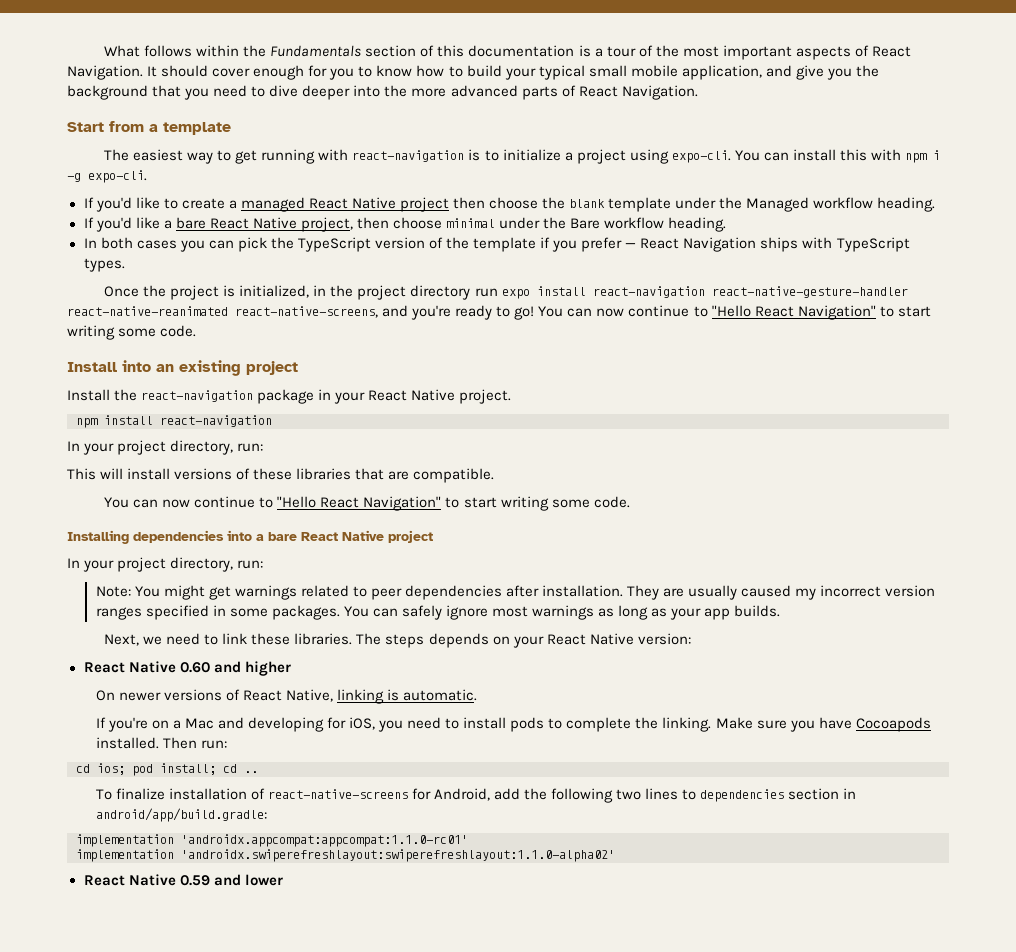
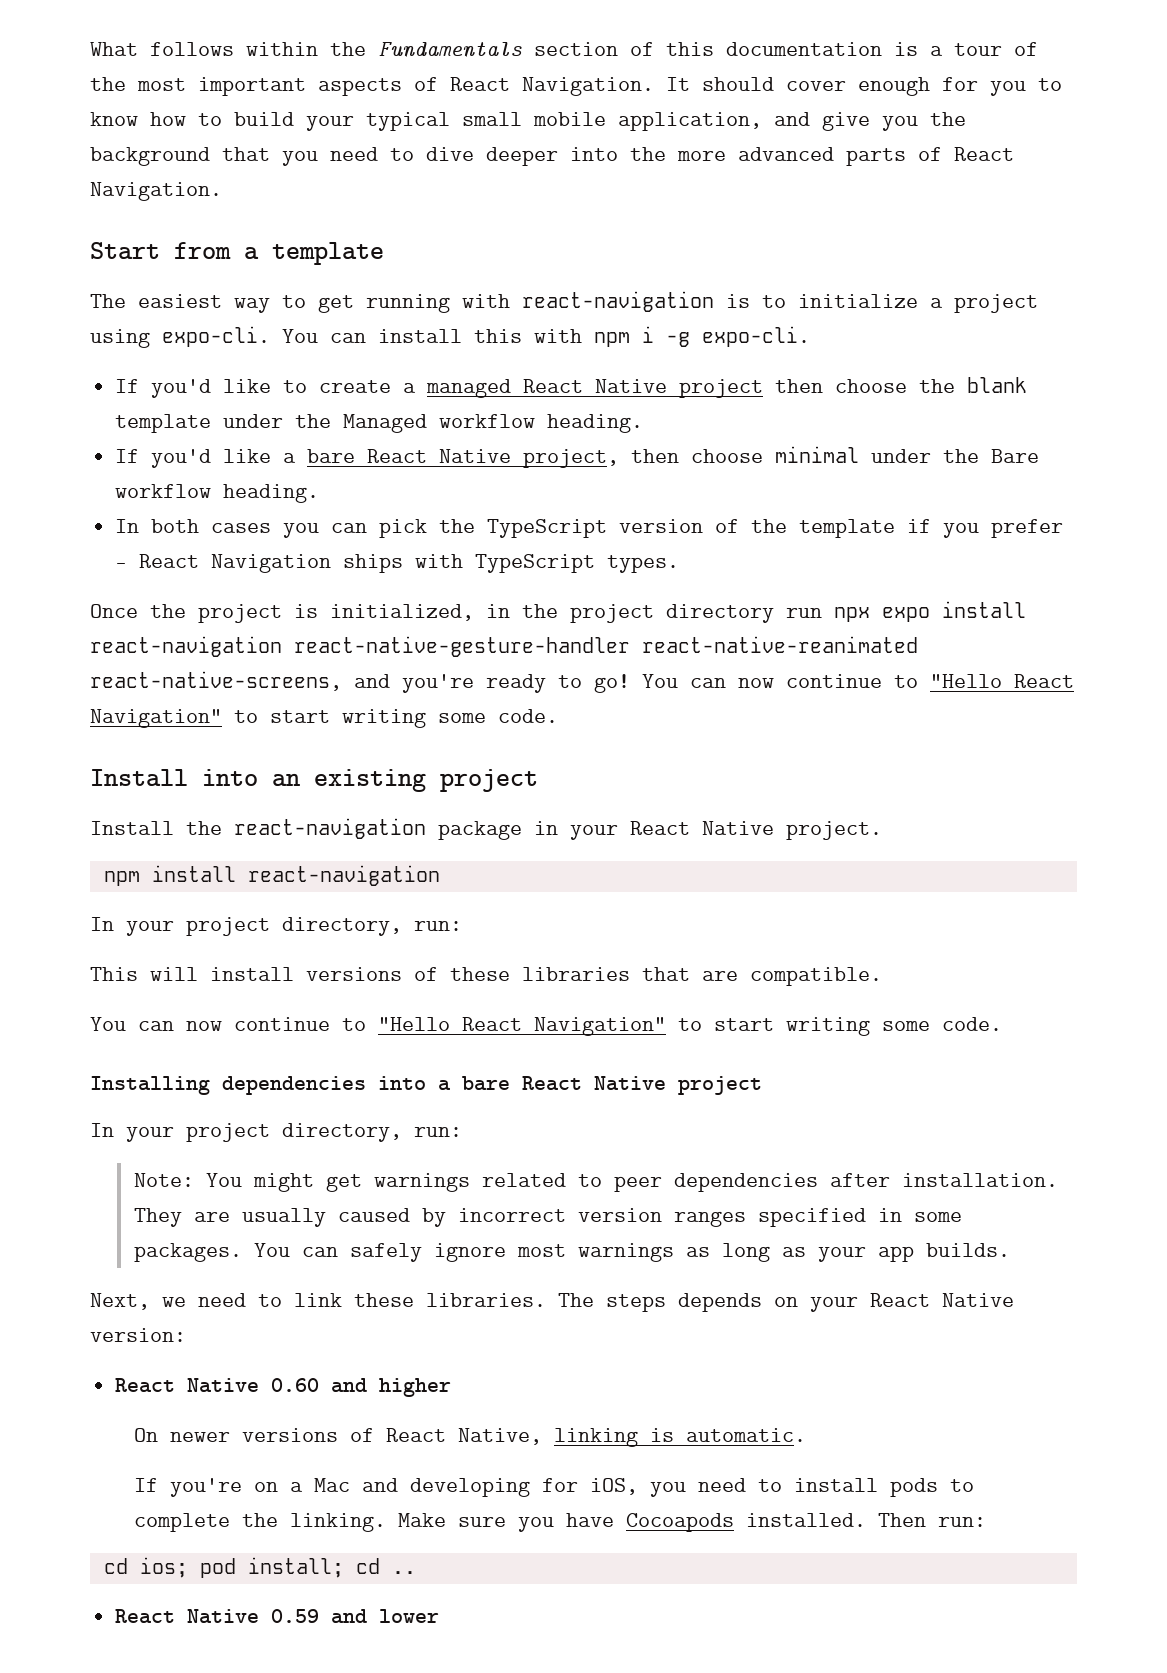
- Once the project is initialized, in the project directory run expo install react-navigation react-native-gesture-handler react-native-reanimated react-native-screens, and you're ready to go!
+ Once the project is initialized, in the project directory run npx expo install react-navigation react-native-gesture-handler react-native-reanimated react-native-screens, and you're ready to go!
- They are usually caused my incorrect version ranges specified in some packages.
+ They are usually caused by incorrect version ranges specified in some packages.
- To finalize installation of react-native-screens for Android, add the following two lines to dependencies section in android/app/build.gradle:
- implementation 'androidx.appcompat:appcompat:1.1.0-rc01'
- implementation 'androidx.swiperefreshlayout:swiperefreshlayout:1.1.0-alpha02'

